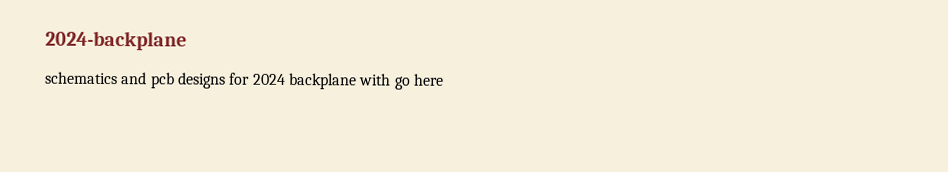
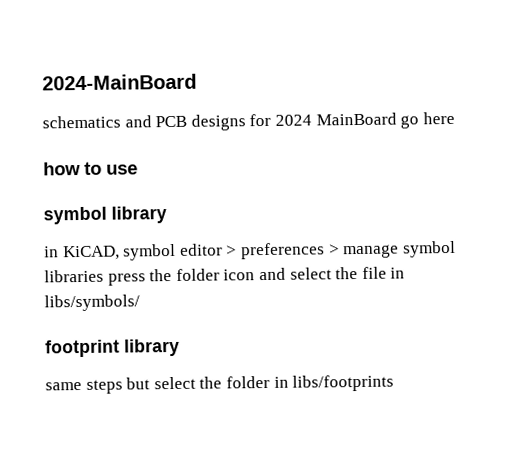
- 2024-backplane
+ 2024-MainBoard
- schematics and pcb designs for 2024 backplane with go here
+ schematics and PCB designs for 2024 MainBoard go here
+ how to use
+ symbol library
+ in KiCAD, symbol editor > preferences > manage symbol libraries press the folder icon and select the file in libs/symbols/
+ footprint library
+ same steps but select the folder in libs/footprints

